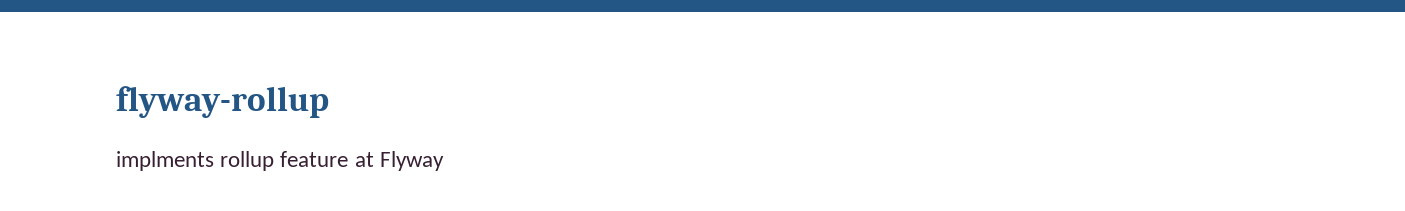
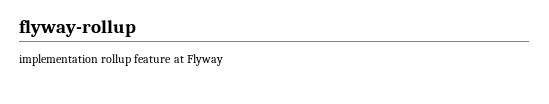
- implments rollup feature at Flyway
+ implementation rollup feature at Flyway

